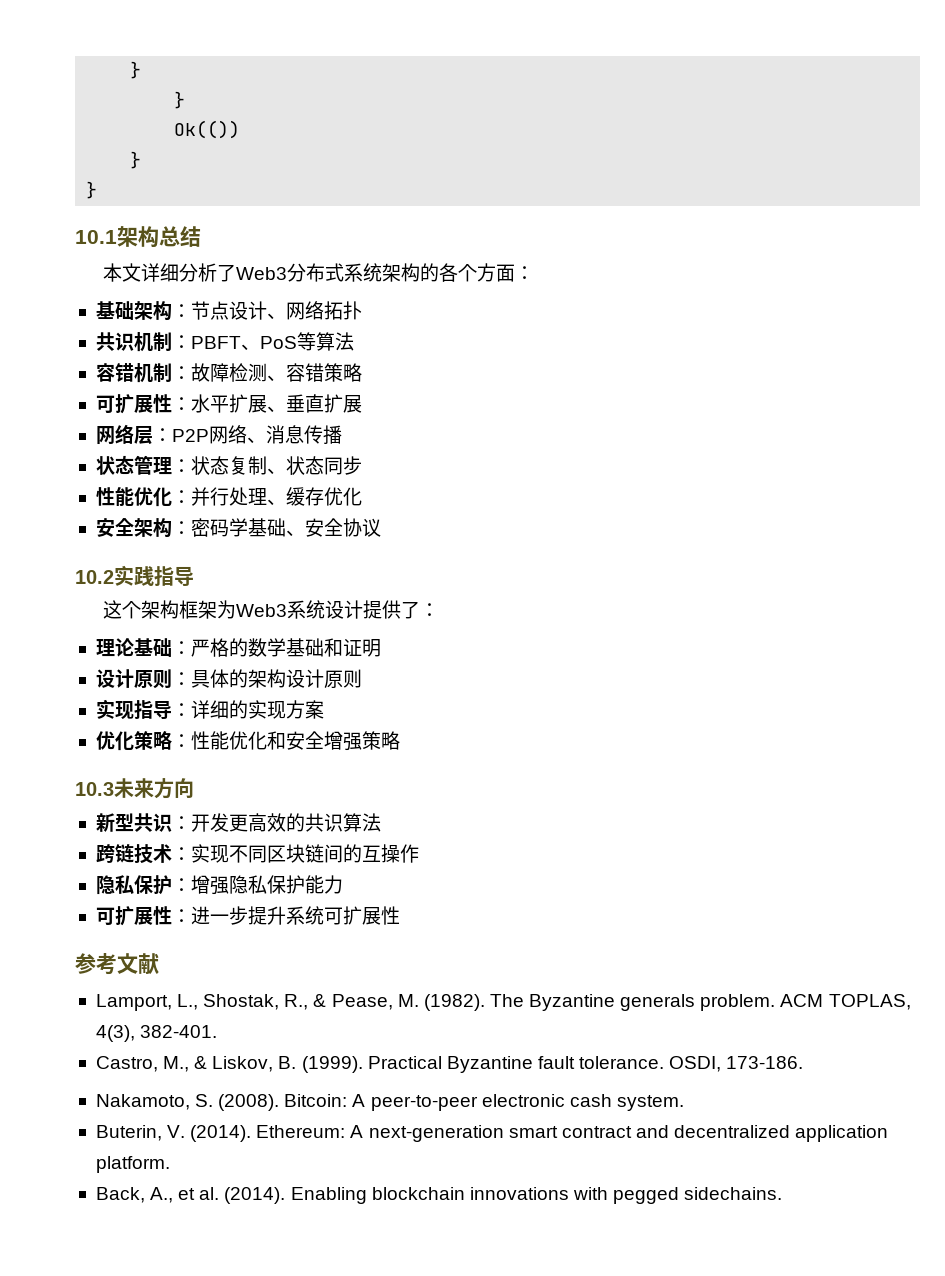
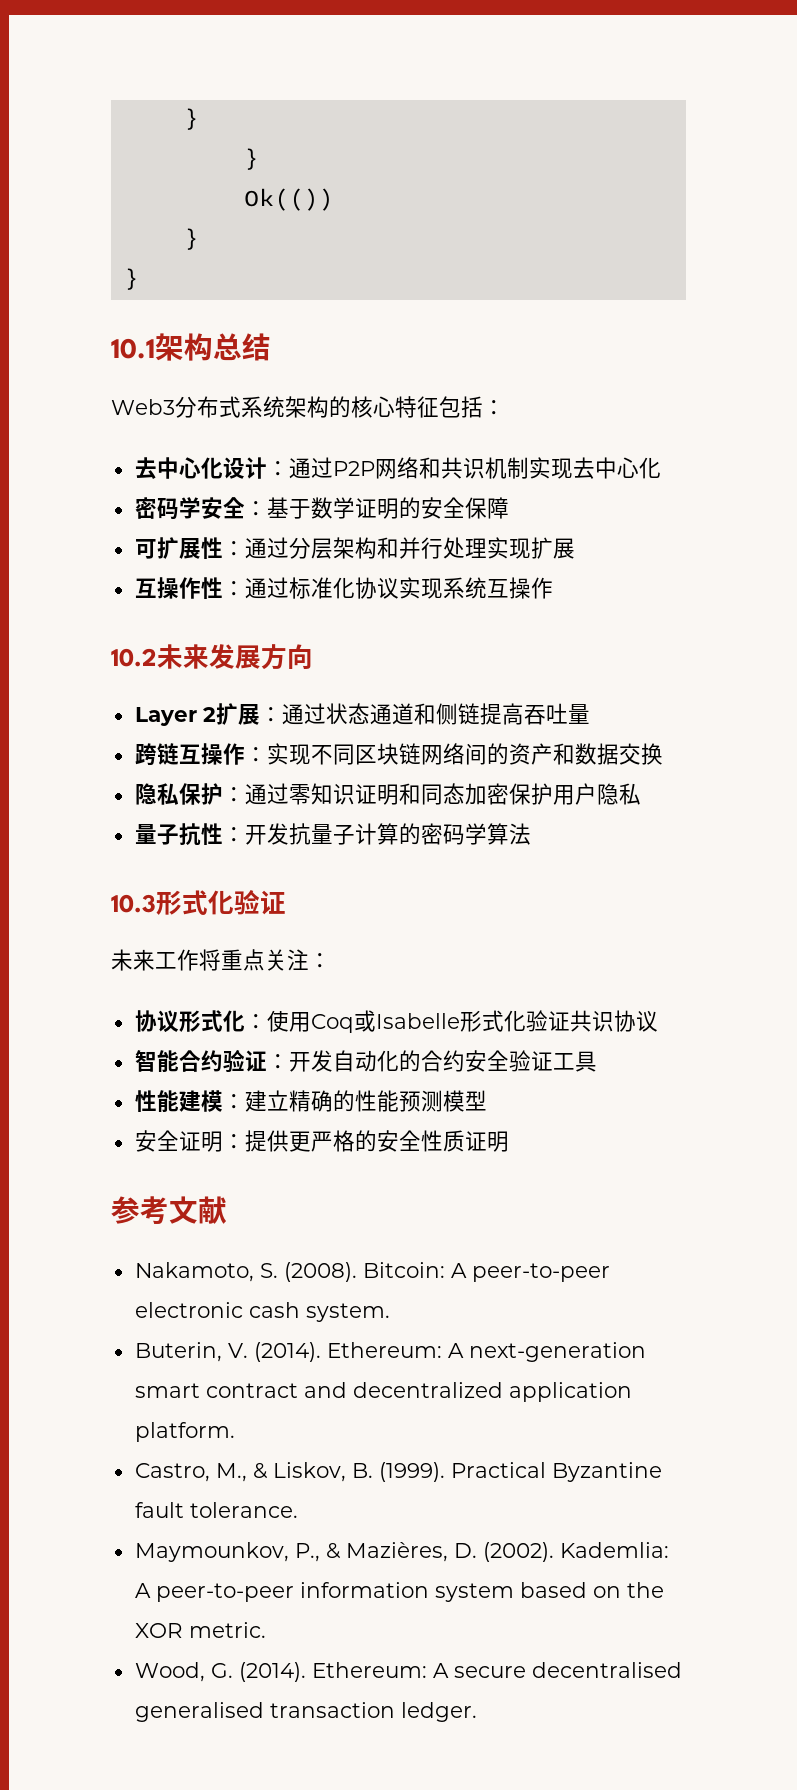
- 本文详细分析了Web3分布式系统架构的各个方面：
- 基础架构：节点设计、网络拓扑
- 共识机制：PBFT、PoS等算法
- 容错机制：故障检测、容错策略
- 可扩展性：水平扩展、垂直扩展
- 网络层：P2P网络、消息传播
- 状态管理：状态复制、状态同步
- 性能优化：并行处理、缓存优化
- 安全架构：密码学基础、安全协议
- 10.2实践指导
- 这个架构框架为Web3系统设计提供了：
- 理论基础：严格的数学基础和证明
- 设计原则：具体的架构设计原则
- 实现指导：详细的实现方案
- 优化策略：性能优化和安全增强策略
- 10.3未来方向
- 新型共识：开发更高效的共识算法
+ Web3分布式系统架构的核心特征包括：
+ 去中心化设计：通过P2P网络和共识机制实现去中心化
+ 密码学安全：基于数学证明的安全保障
+ 可扩展性：通过分层架构和并行处理实现扩展
+ 互操作性：通过标准化协议实现系统互操作
+ 10.2未来发展方向
+ Layer 2扩展：通过状态通道和侧链提高吞吐量
- 跨链技术：实现不同区块链间的互操作
- 隐私保护：增强隐私保护能力
- 可扩展性：进一步提升系统可扩展性
+ 跨链互操作：实现不同区块链网络间的资产和数据交换
+ 隐私保护：通过零知识证明和同态加密保护用户隐私
+ 量子抗性：开发抗量子计算的密码学算法
+ 10.3形式化验证
+ 未来工作将重点关注：
+ 协议形式化：使用Coq或Isabelle形式化验证共识协议
+ 智能合约验证：开发自动化的合约安全验证工具
+ 性能建模：建立精确的性能预测模型
+ 安全证明：提供更严格的安全性质证明
- Lamport, L., Shostak, R., & Pease, M. (1982). The Byzantine generals problem. ACM TOPLAS, 4(3), 382-401.
- Castro, M., & Liskov, B. (1999). Practical Byzantine fault tolerance. OSDI, 173-186.
- Back, A., et al. (2014). Enabling blockchain innovations with pegged sidechains.
+ Castro, M., & Liskov, B. (1999). Practical Byzantine fault tolerance.
+ Maymounkov, P., & Mazières, D. (2002). Kademlia: A peer-to-peer information system based on the XOR metric.
+ Wood, G. (2014). Ethereum: A secure decentralised generalised transaction ledger.

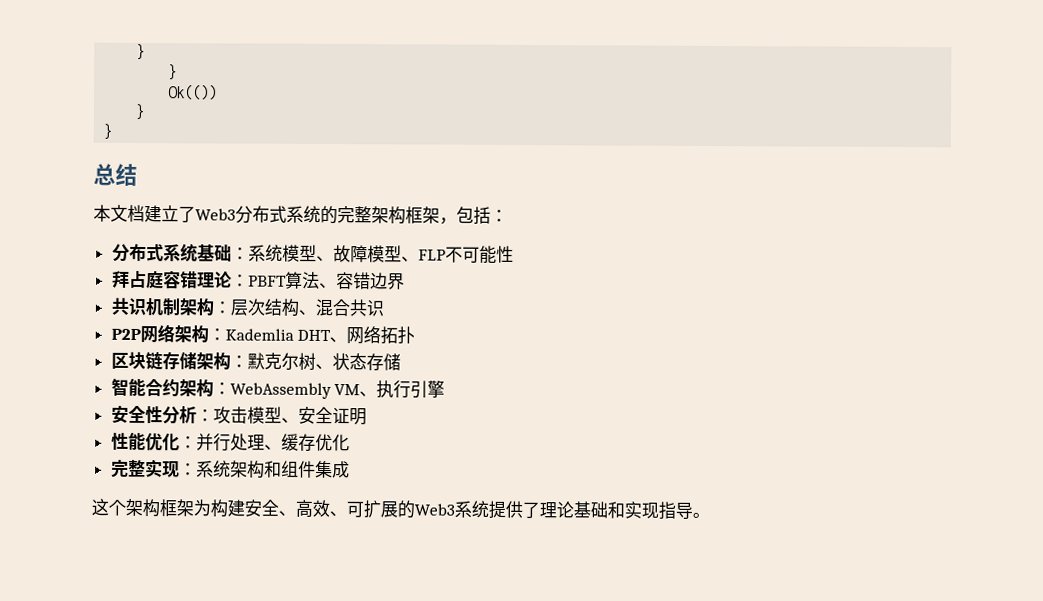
- 10.1架构总结
+ 总结
- Web3分布式系统架构的核心特征包括：
- 去中心化设计：通过P2P网络和共识机制实现去中心化
- 密码学安全：基于数学证明的安全保障
- 可扩展性：通过分层架构和并行处理实现扩展
- 互操作性：通过标准化协议实现系统互操作
- 10.2未来发展方向
- Layer 2扩展：通过状态通道和侧链提高吞吐量
- 跨链互操作：实现不同区块链网络间的资产和数据交换
- 隐私保护：通过零知识证明和同态加密保护用户隐私
- 量子抗性：开发抗量子计算的密码学算法
- 10.3形式化验证
- 未来工作将重点关注：
- 协议形式化：使用Coq或Isabelle形式化验证共识协议
- 智能合约验证：开发自动化的合约安全验证工具
- 性能建模：建立精确的性能预测模型
- 安全证明：提供更严格的安全性质证明
- 参考文献
- Nakamoto, S. (2008). Bitcoin: A peer-to-peer electronic cash system.
- Buterin, V. (2014). Ethereum: A next-generation smart contract and decentralized application platform.
- Castro, M., & Liskov, B. (1999). Practical Byzantine fault tolerance.
- Maymounkov, P., & Mazières, D. (2002). Kademlia: A peer-to-peer information system based on the XOR metric.
- Wood, G. (2014). Ethereum: A secure decentralised generalised transaction ledger.
+ 本文档建立了Web3分布式系统的完整架构框架，包括：
+ 分布式系统基础：系统模型、故障模型、FLP不可能性
+ 拜占庭容错理论：PBFT算法、容错边界
+ 共识机制架构：层次结构、混合共识
+ P2P网络架构：Kademlia DHT、网络拓扑
+ 区块链存储架构：默克尔树、状态存储
+ 智能合约架构：WebAssembly VM、执行引擎
+ 安全性分析：攻击模型、安全证明
+ 性能优化：并行处理、缓存优化
+ 完整实现：系统架构和组件集成
+ 这个架构框架为构建安全、高效、可扩展的Web3系统提供了理论基础和实现指导。

